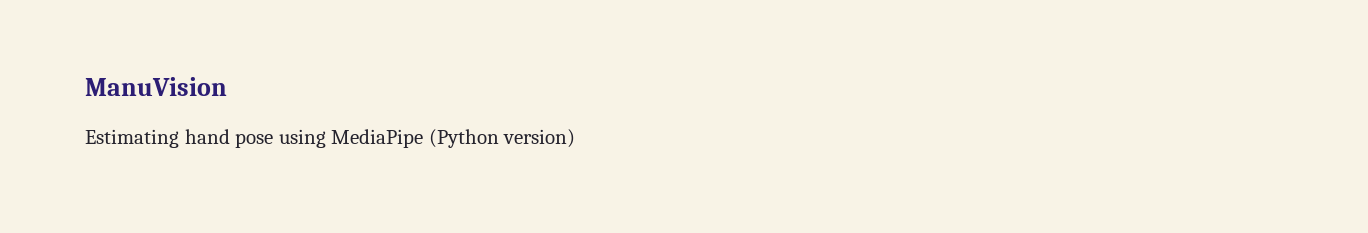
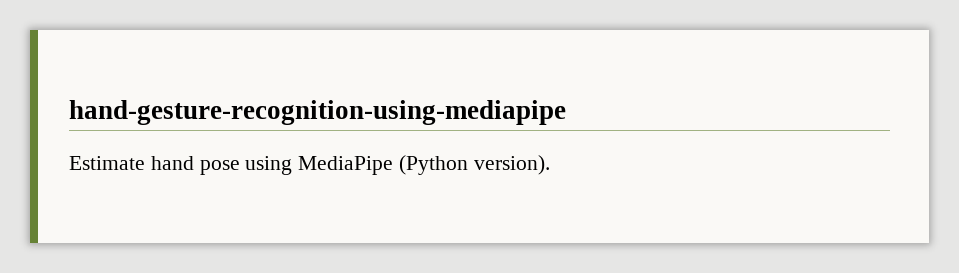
- ManuVision
- Estimating hand pose using MediaPipe (Python version)
+ hand-gesture-recognition-using-mediapipe
+ Estimate hand pose using MediaPipe (Python version).

